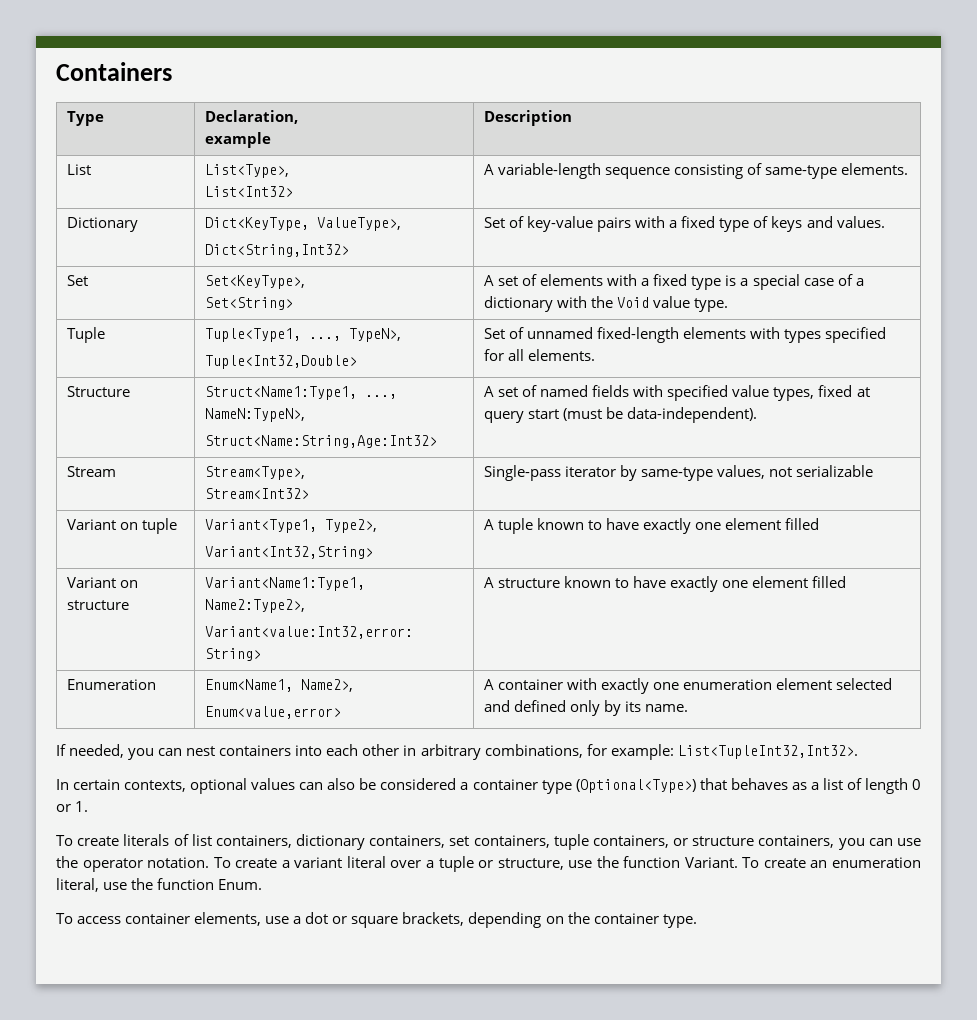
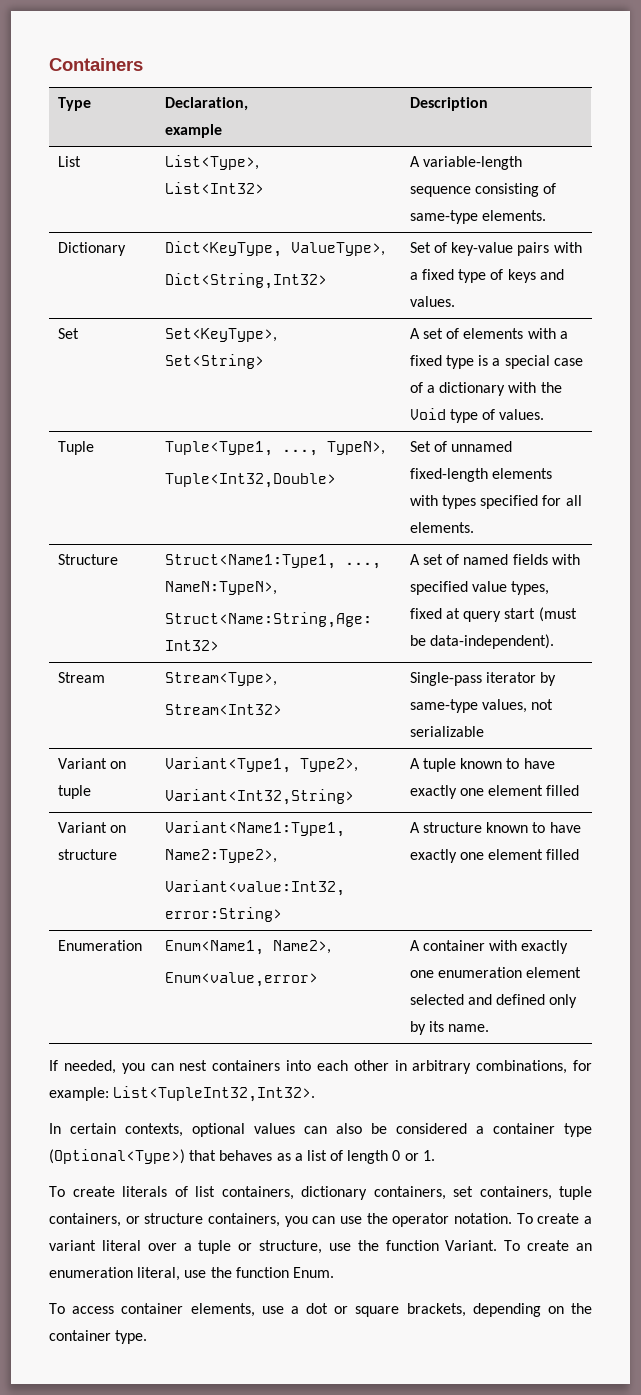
  Set | Set<KeyType>,
- Set<String> | A set of elements with a fixed type is a special case of a dictionary with the Void value type.
+ Set<String> | A set of elements with a fixed type is a special case of a dictionary with the Void type of values.

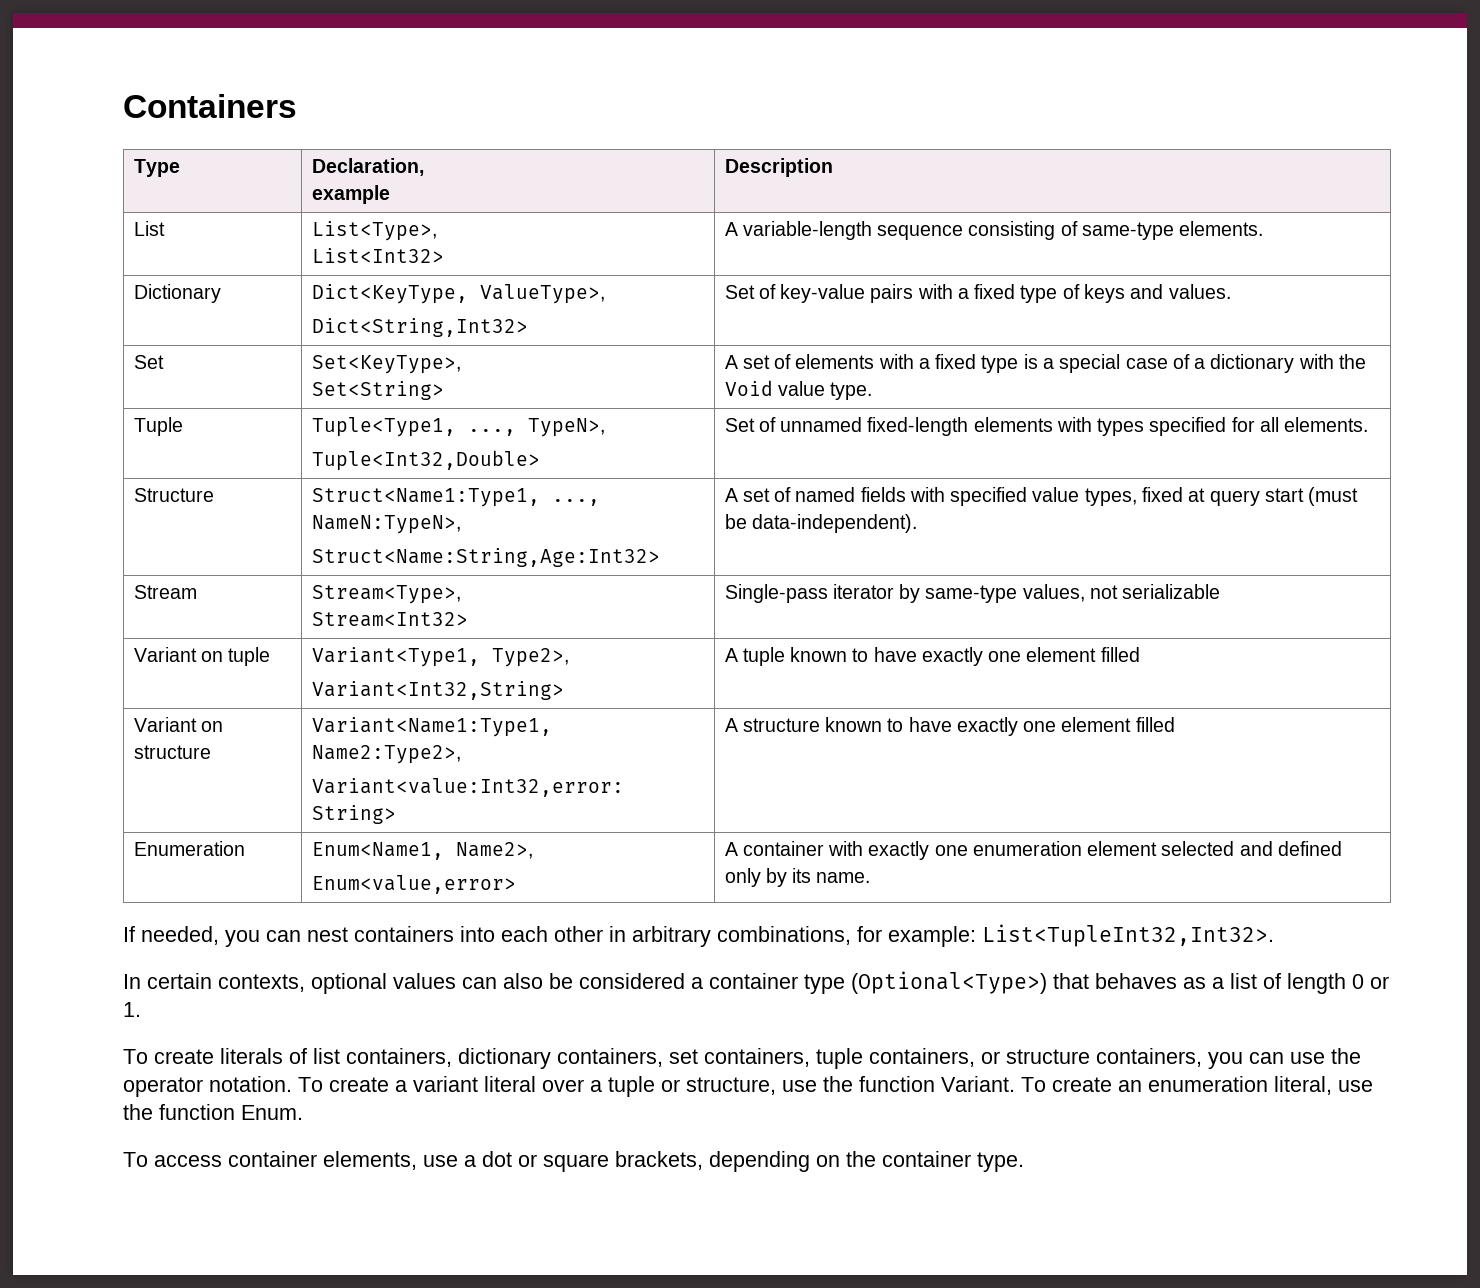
  Set | Set<KeyType>,
- Set<String> | A set of elements with a fixed type is a special case of a dictionary with the Void type of values.
+ Set<String> | A set of elements with a fixed type is a special case of a dictionary with the Void value type.

